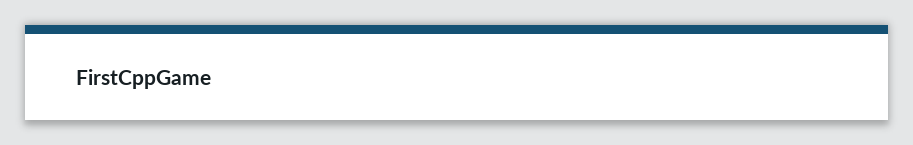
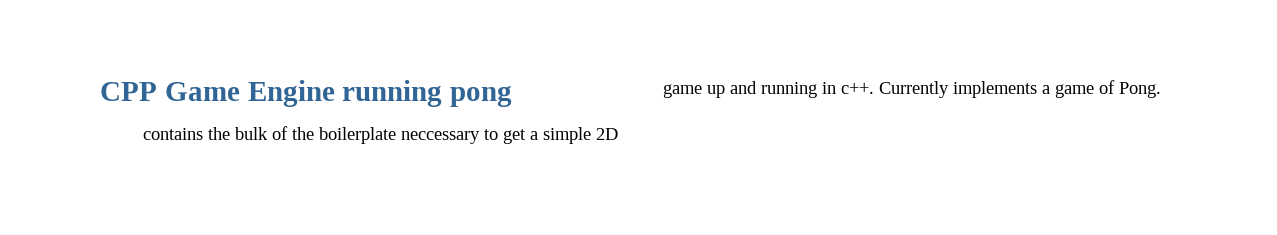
- FirstCppGame
+ CPP Game Engine running pong
+ contains the bulk of the boilerplate neccessary to get a simple 2D game up and running in c++. Currently implements a game of Pong.

